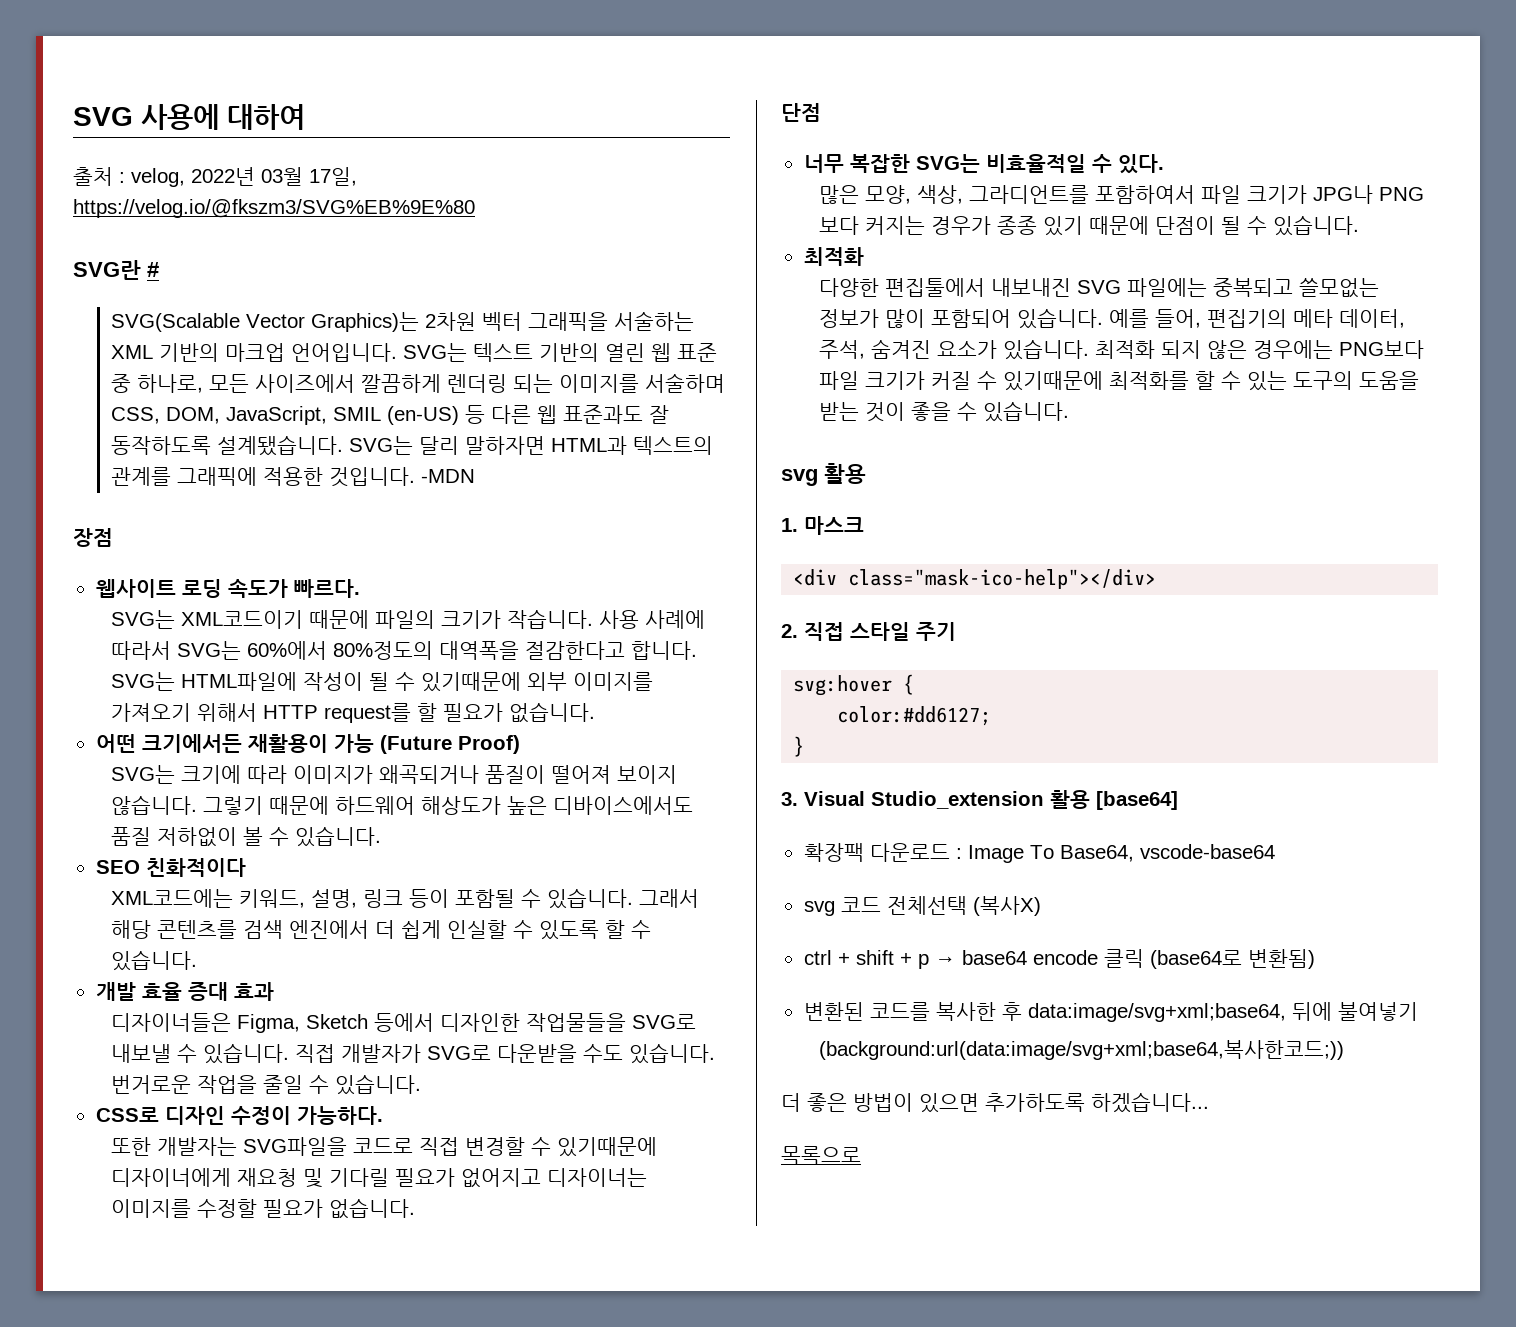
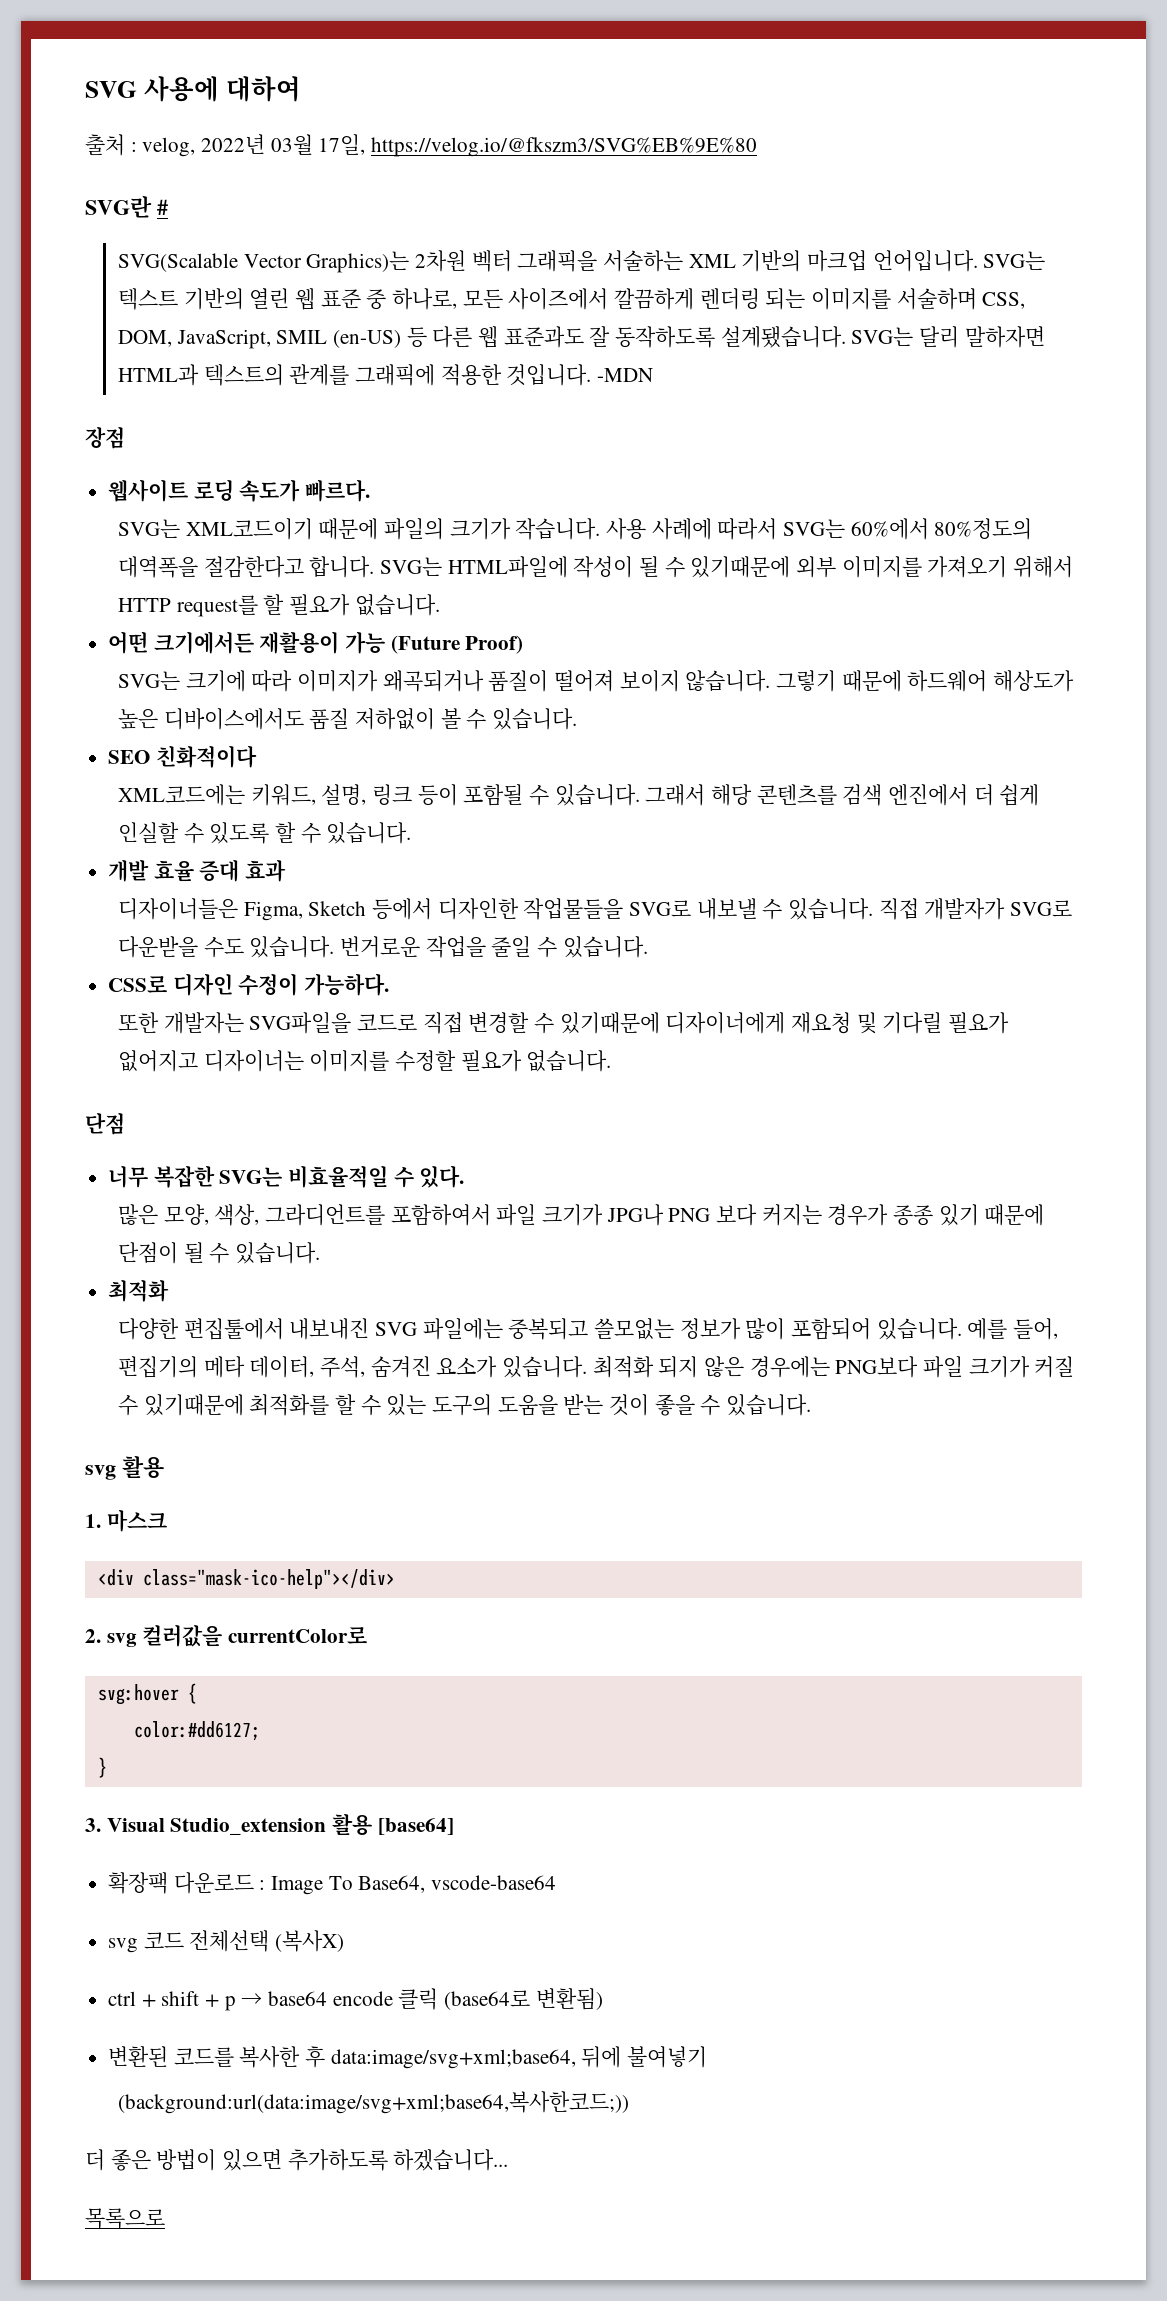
- 2. 직접 스타일 주기
+ 2. svg 컬러값을 currentColor로

